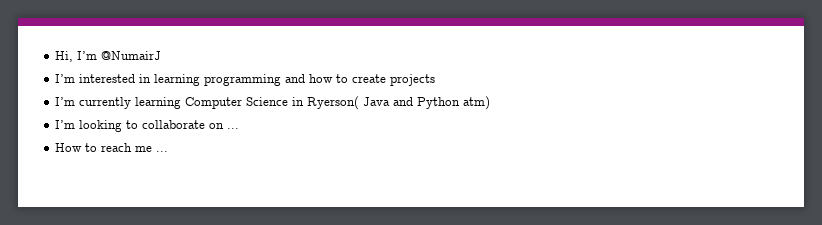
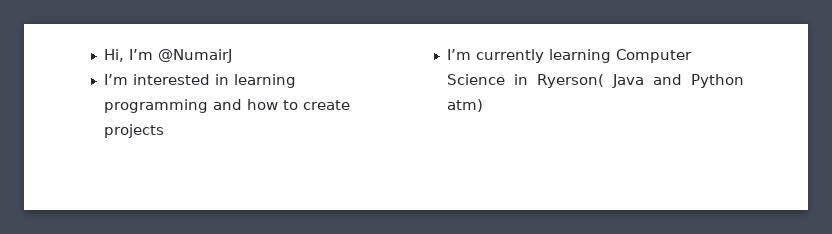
- I’m looking to collaborate on ...
- How to reach me ...

